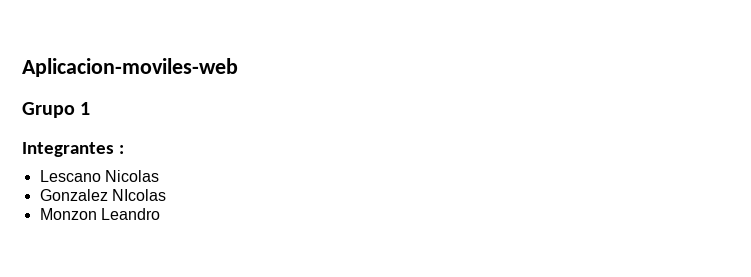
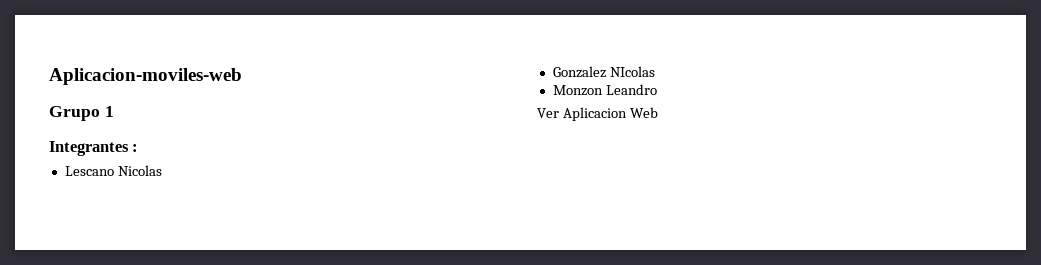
+ Ver Aplicacion Web

